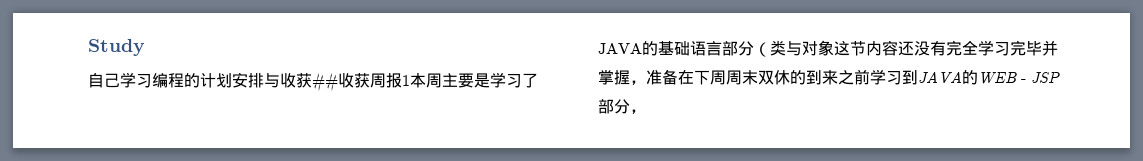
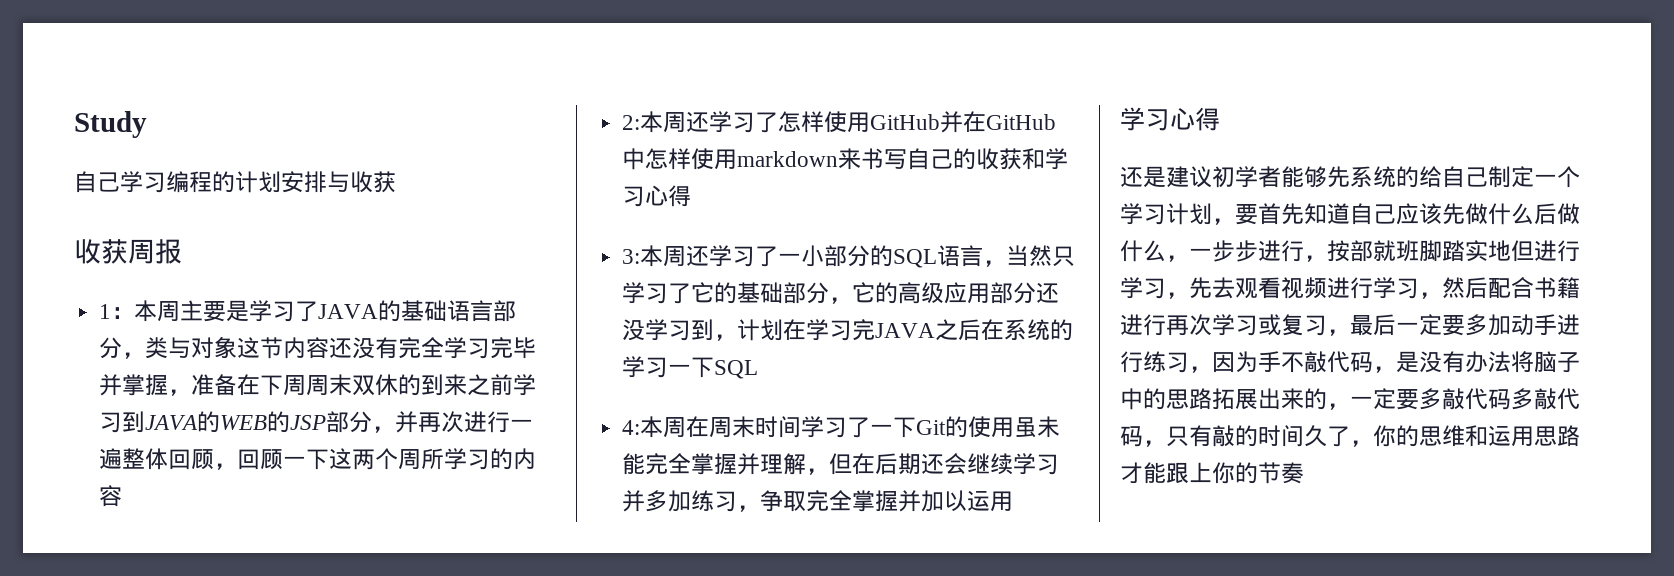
- 自己学习编程的计划安排与收获##收获周报1本周主要是学习了JAVA的基础语言部分（类与对象这节内容还没有完全学习完毕并掌握，准备在下周周末双休的到来之前学习到JAVA的WEB - JSP部分，
+ 自己学习编程的计划安排与收获
+ 收获周报
+ 1：本周主要是学习了JAVA的基础语言部分，类与对象这节内容还没有完全学习完毕并掌握，准备在下周周末双休的到来之前学习到JAVA的WEB的JSP部分，并再次进行一遍整体回顾，回顾一下这两个周所学习的内容
+ 2:本周还学习了怎样使用GitHub并在GitHub中怎样使用markdown来书写自己的收获和学习心得
+ 3:本周还学习了一小部分的SQL语言，当然只学习了它的基础部分，它的高级应用部分还没学习到，计划在学习完JAVA之后在系统的学习一下SQL
+ 4:本周在周末时间学习了一下Git的使用虽未能完全掌握并理解，但在后期还会继续学习并多加练习，争取完全掌握并加以运用
+ 学习心得
+ 还是建议初学者能够先系统的给自己制定一个学习计划，要首先知道自己应该先做什么后做什么，一步步进行，按部就班脚踏实地但进行学习，先去观看视频进行学习，然后配合书籍进行再次学习或复习，最后一定要多加动手进行练习，因为手不敲代码，是没有办法将脑子中的思路拓展出来的，一定要多敲代码多敲代码，只有敲的时间久了，你的思维和运用思路才能跟上你的节奏

